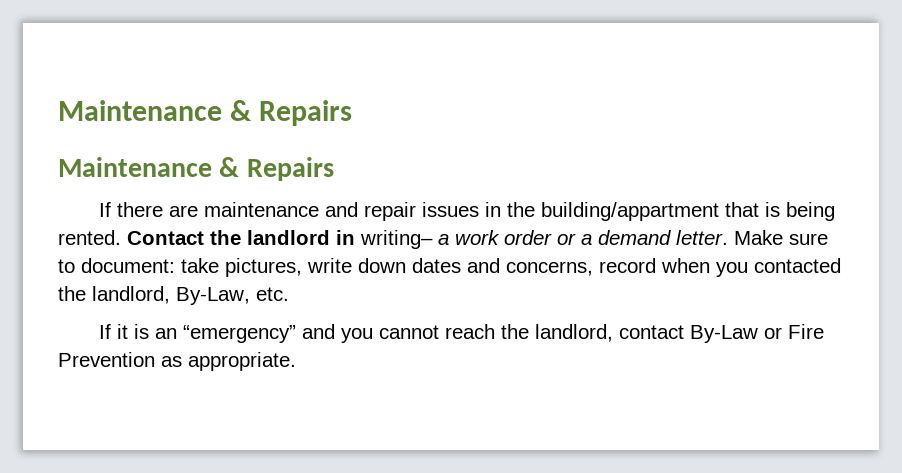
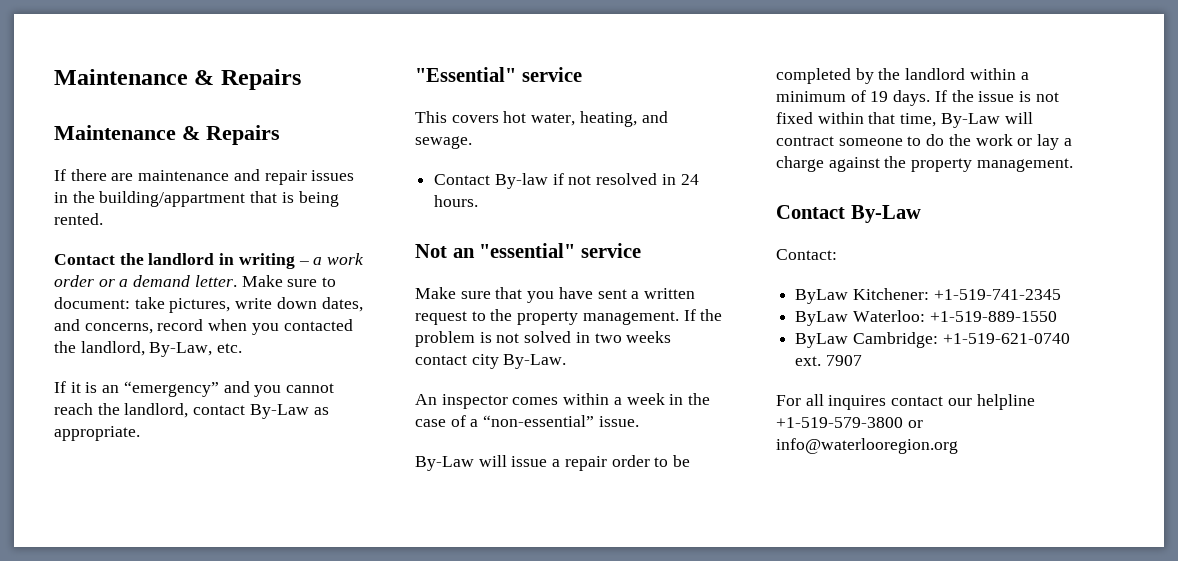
- If there are maintenance and repair issues in the building/appartment that is being rented. Contact the landlord in writing– a work order or a demand letter.
+ If there are maintenance and repair issues in the building/appartment that is being rented.
+ Contact the landlord in writing – a work order or a demand letter.
- Make sure to document: take pictures, write down dates and concerns, record when you contacted the landlord, By-Law, etc.
+ Make sure to document: take pictures, write down dates, and concerns, record when you contacted the landlord, By-Law, etc.
- If it is an “emergency” and you cannot reach the landlord, contact By-Law or Fire Prevention as appropriate.
+ If it is an “emergency” and you cannot reach the landlord, contact By-Law as appropriate.
+ "Essential" service
+ This covers hot water, heating, and sewage.
+ Contact By-law if not resolved in 24 hours.
+ Not an "essential" service
+ Make sure that you have sent a written request to the property management. If the problem is not solved in two weeks contact city By-Law.
+ An inspector comes within a week in the case of a “non-essential” issue.
+ By-Law will issue a repair order to be completed by the landlord within a minimum of 19 days. If the issue is not fixed within that time, By-Law will contract someone to do the work or lay a charge against the property management.
+ Contact By-Law
+ Contact:
+ ByLaw Kitchener: +1-519-741-2345
+ ByLaw Waterloo: +1-519-889-1550
+ ByLaw Cambridge: +1-519-621-0740 ext. 7907
+ For all inquires contact our helpline +1-519-579-3800 or info@waterlooregion.org

